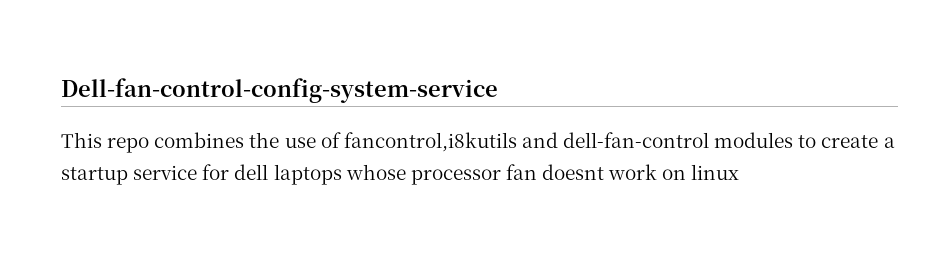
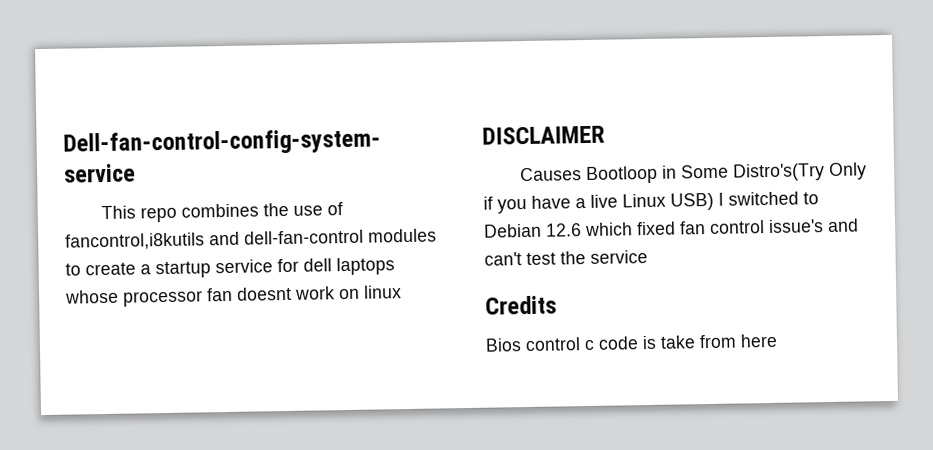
+ DISCLAIMER
+ Causes Bootloop in Some Distro's(Try Only if you have a live Linux USB) I switched to Debian 12.6 which fixed fan control issue's and can't test the service
+ Credits
+ Bios control c code is take from here

